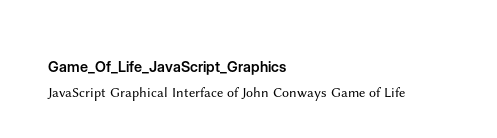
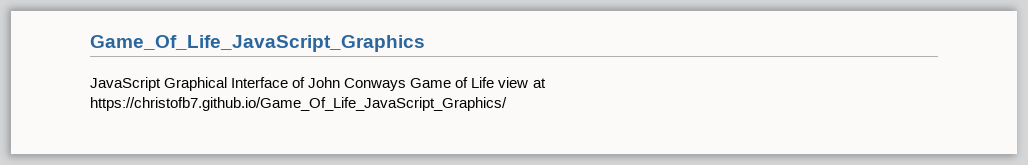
- JavaScript Graphical Interface of John Conways Game of Life
+ JavaScript Graphical Interface of John Conways Game of Life view at https://christofb7.github.io/Game_Of_Life_JavaScript_Graphics/

